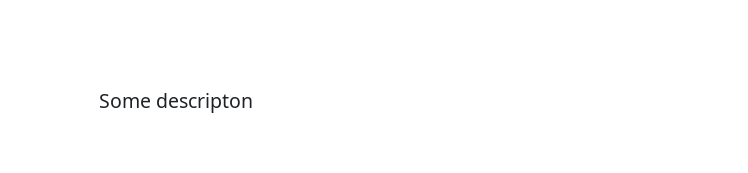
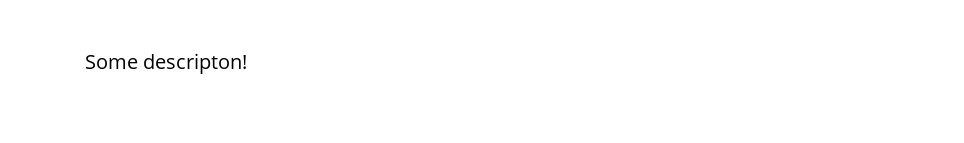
- Some descripton
+ Some descripton!

